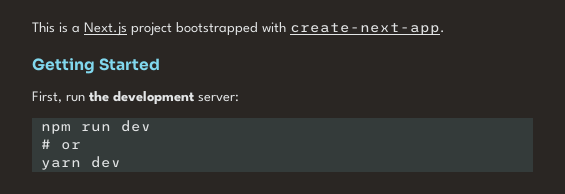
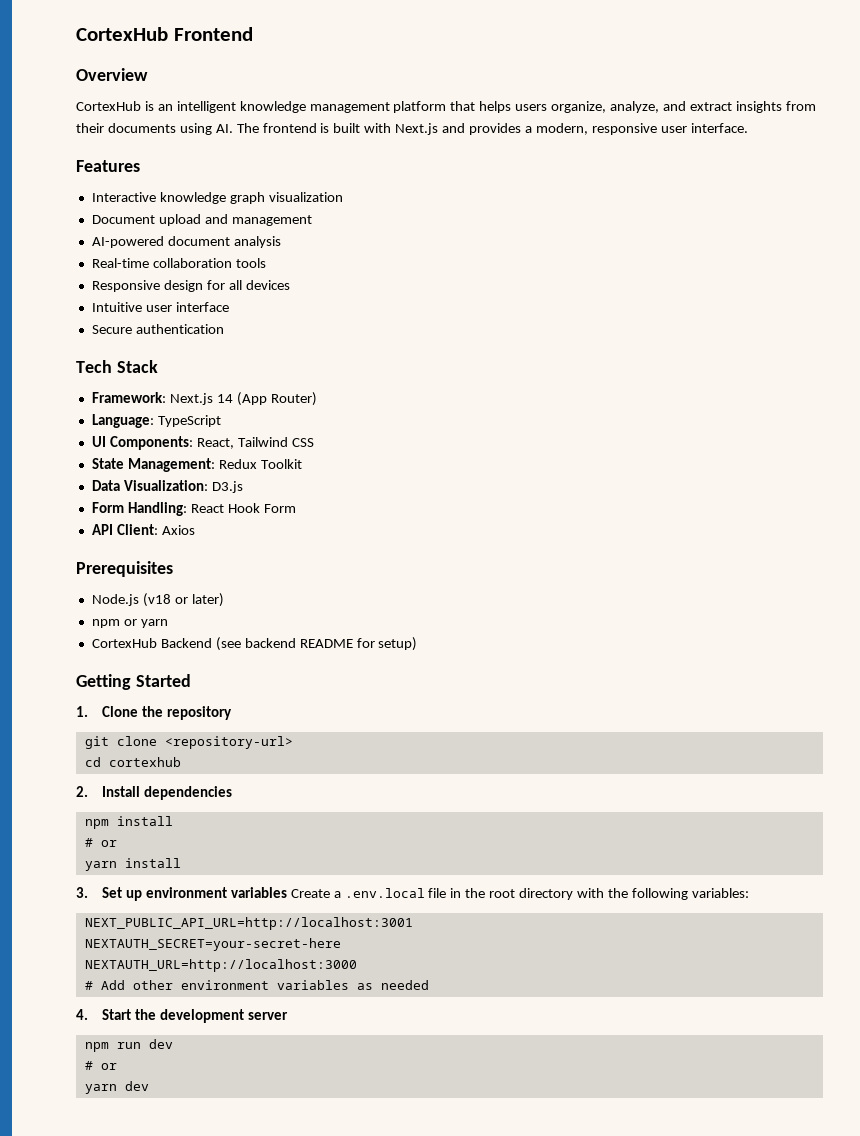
- This is a Next.js project bootstrapped with create-next-app.
+ CortexHub Frontend
+ Overview
+ CortexHub is an intelligent knowledge management platform that helps users organize, analyze, and extract insights from their documents using AI. The frontend is built with Next.js and provides a modern, responsive user interface.
+ Features
+ Interactive knowledge graph visualization
+ Document upload and management
+ AI-powered document analysis
+ Real-time collaboration tools
+ Responsive design for all devices
+ Intuitive user interface
+ Secure authentication
+ Tech Stack
+ Framework: Next.js 14 (App Router)
+ Language: TypeScript
+ UI Components: React, Tailwind CSS
+ State Management: Redux Toolkit
+ Data Visualization: D3.js
+ Form Handling: React Hook Form
+ API Client: Axios
+ Prerequisites
+ Node.js (v18 or later)
+ npm or yarn
+ CortexHub Backend (see backend README for setup)
  Getting Started
- First, run the development server:
+ 1. Clone the repository
+ git clone <repository-url>
+ cd cortexhub
+ 2. Install dependencies
+ npm install
+ # or
+ yarn install
+ 3. Set up environment variables Create a .env.local file in the root directory with the following variables:
+ NEXT_PUBLIC_API_URL=http://localhost:3001
+ NEXTAUTH_SECRET=your-secret-here
+ NEXTAUTH_URL=http://localhost:3000
+ # Add other environment variables as needed
+ 4. Start the development server

